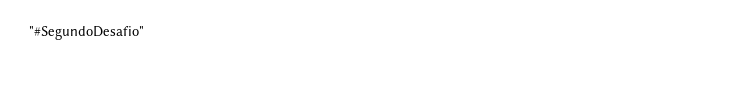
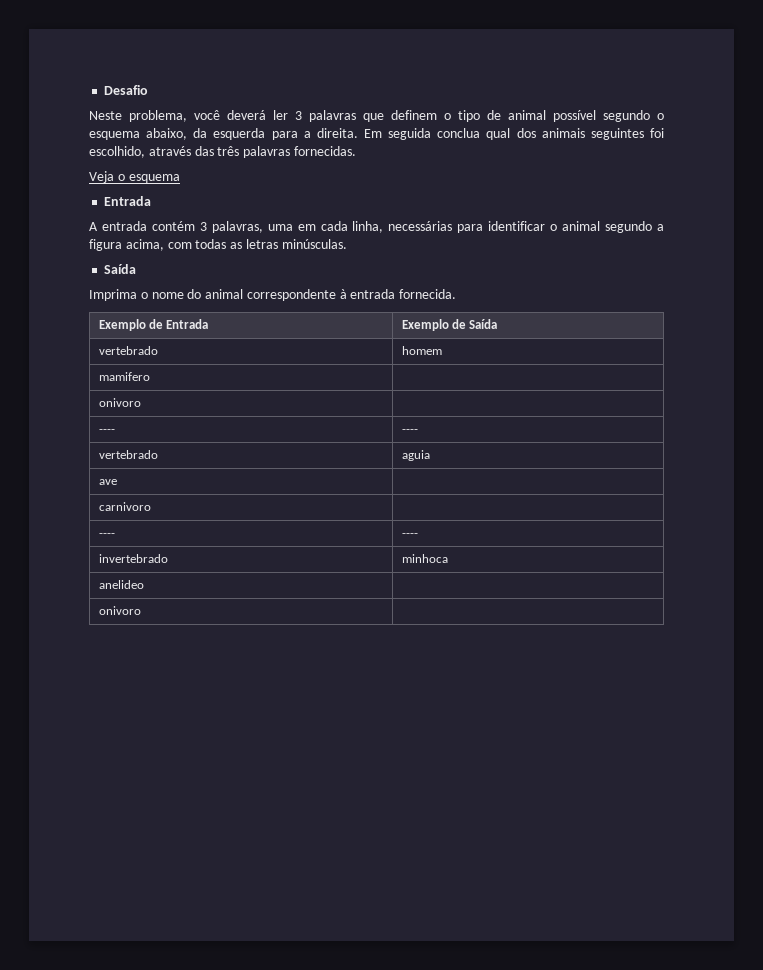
- "#SegundoDesafio"
+ Desafio
+ Neste problema, você deverá ler 3 palavras que definem o tipo de animal possível segundo o esquema abaixo, da esquerda para a direita. Em seguida conclua qual dos animais seguintes foi escolhido, através das três palavras fornecidas.
+ Veja o esquema
+ Entrada
+ A entrada contém 3 palavras, uma em cada linha, necessárias para identificar o animal segundo a figura acima, com todas as letras minúsculas.
+ Saída
+ Imprima o nome do animal correspondente à entrada fornecida.
+ Exemplo de Entrada | Exemplo de Saída
+ vertebrado | homem
+ mamifero |
+ onivoro |
+ ---- | ----
+ vertebrado | aguia
+ ave |
+ carnivoro |
+ ---- | ----
+ invertebrado | minhoca
+ anelideo |
+ onivoro |

